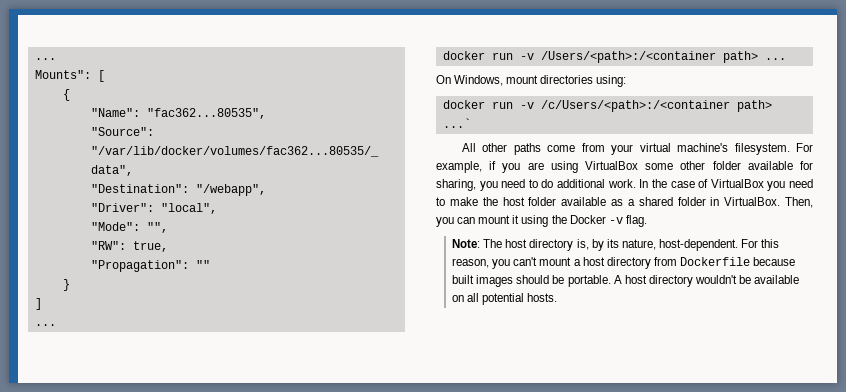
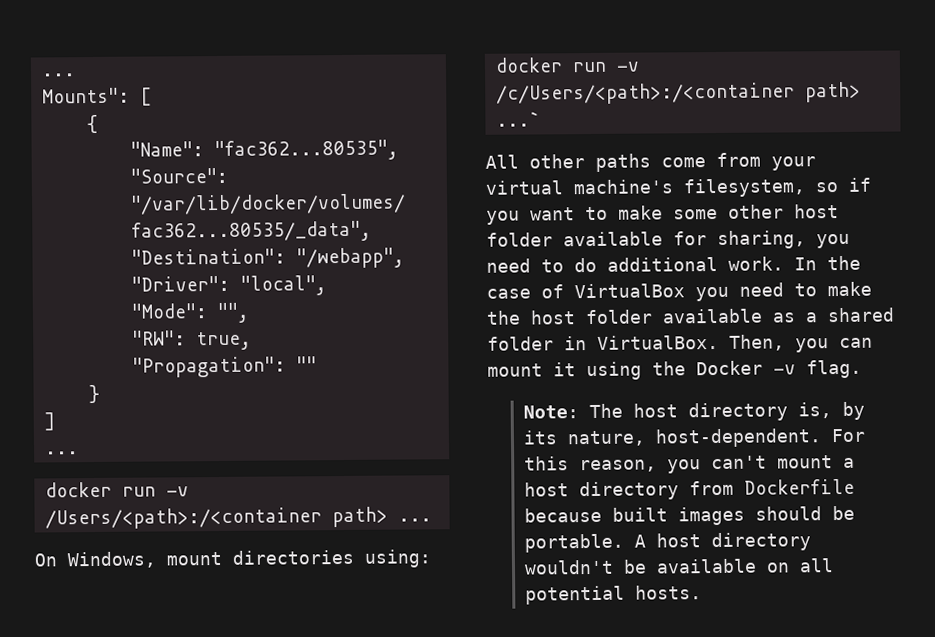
- All other paths come from your virtual machine's filesystem. For example, if you are using VirtualBox some other folder available for sharing, you need to do additional work.
+ All other paths come from your virtual machine's filesystem, so if you want to make some other host folder available for sharing, you need to do additional work.

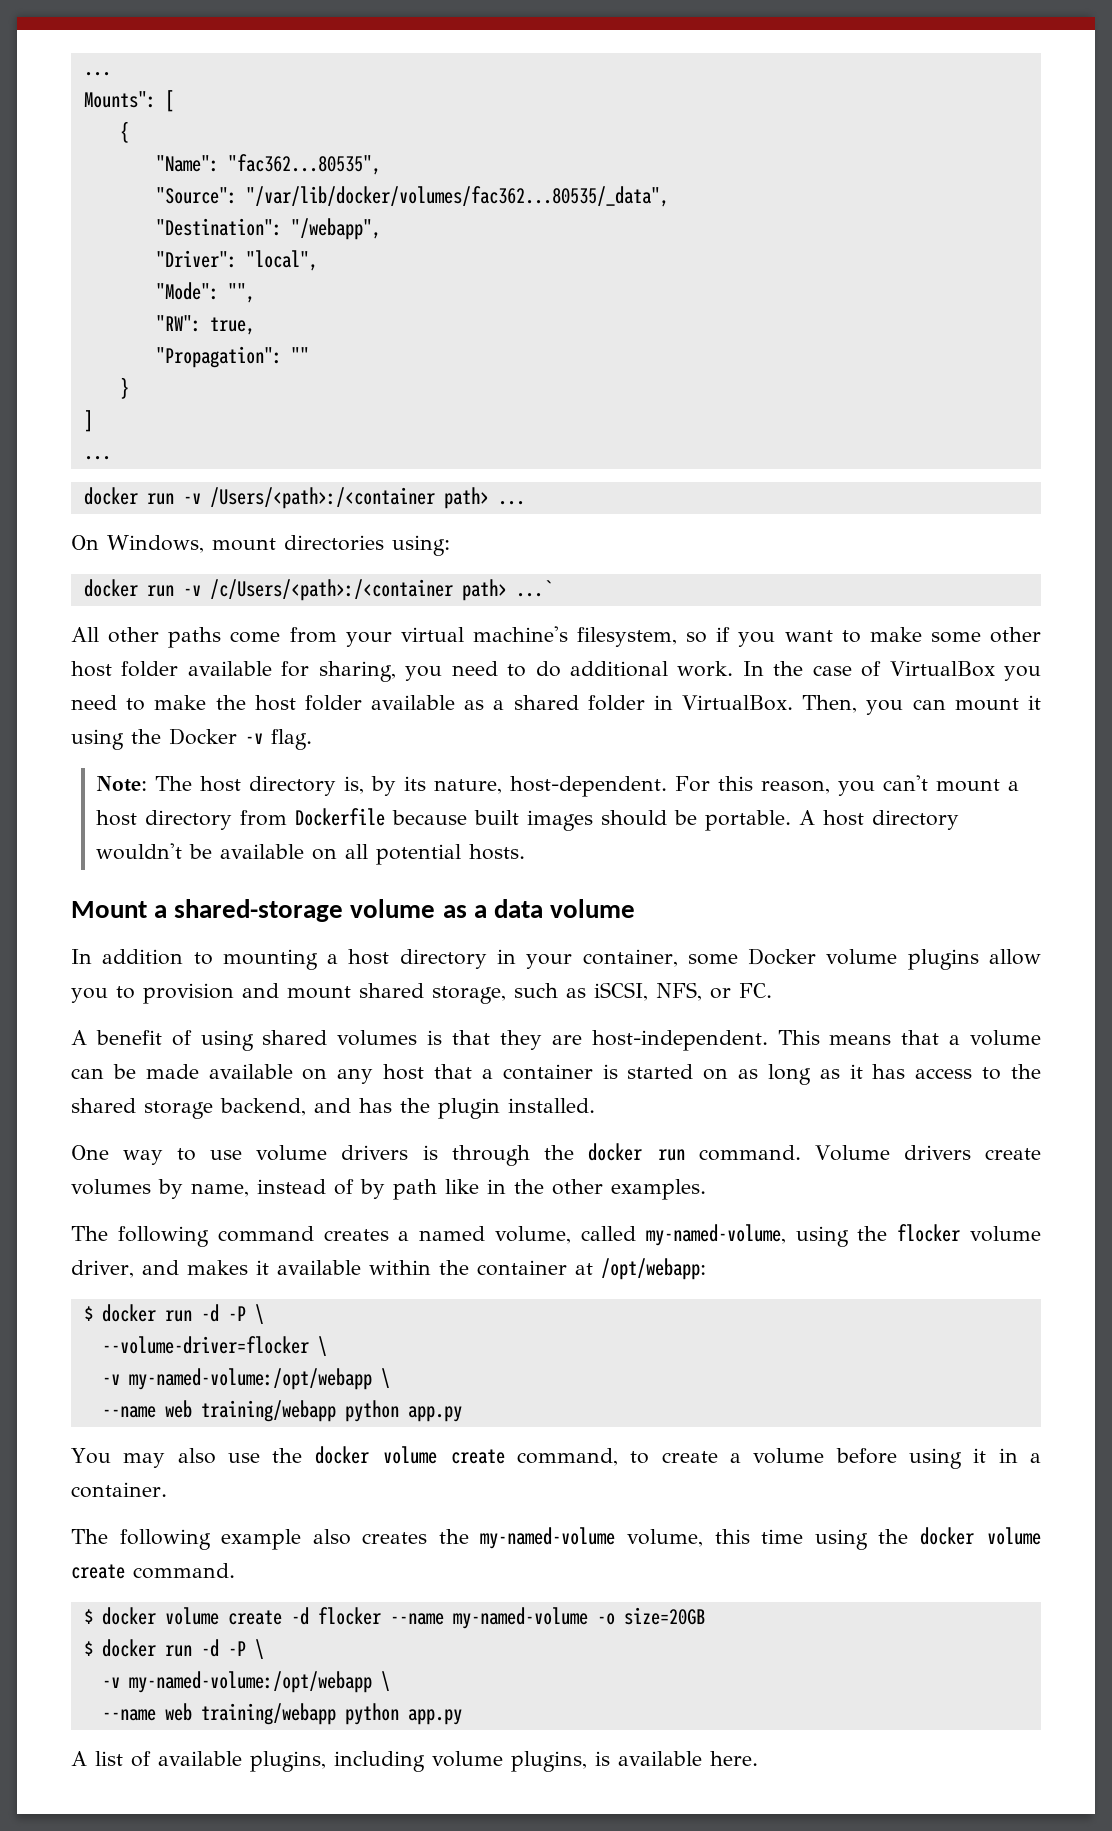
+ Mount a shared-storage volume as a data volume
+ In addition to mounting a host directory in your container, some Docker volume plugins allow you to provision and mount shared storage, such as iSCSI, NFS, or FC.
+ A benefit of using shared volumes is that they are host-independent. This means that a volume can be made available on any host that a container is started on as long as it has access to the shared storage backend, and has the plugin installed.
+ One way to use volume drivers is through the docker run command. Volume drivers create volumes by name, instead of by path like in the other examples.
+ The following command creates a named volume, called my-named-volume, using the flocker volume driver, and makes it available within the container at /opt/webapp:
+ $ docker run -d -P \
+ --volume-driver=flocker \
+ -v my-named-volume:/opt/webapp \
+ --name web training/webapp python app.py
+ You may also use the docker volume create command, to create a volume before using it in a container.
+ The following example also creates the my-named-volume volume, this time using the docker volume create command.
+ $ docker volume create -d flocker --name my-named-volume -o size=20GB
+ $ docker run -d -P \
+ -v my-named-volume:/opt/webapp \
+ --name web training/webapp python app.py
+ A list of available plugins, including volume plugins, is available here.

